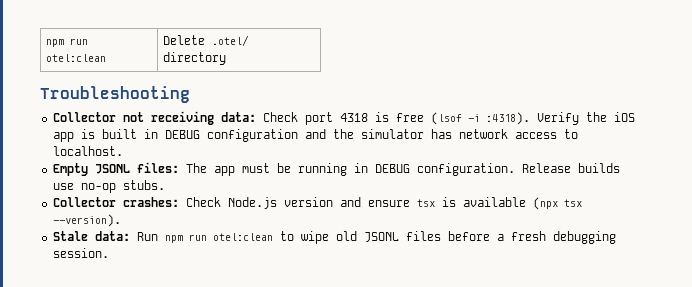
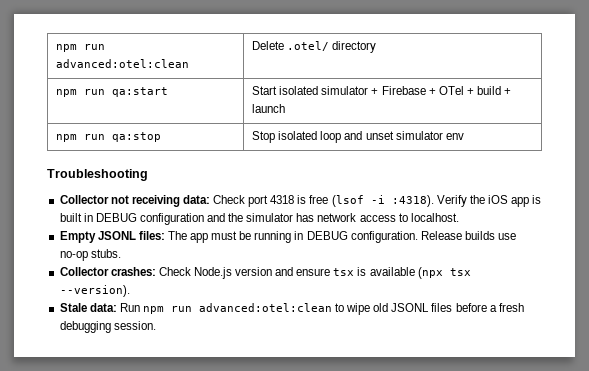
- npm run otel:clean | Delete .otel/ directory
+ npm run advanced:otel:clean | Delete .otel/ directory
+ npm run qa:start | Start isolated simulator + Firebase + OTel + build + launch
+ npm run qa:stop | Stop isolated loop and unset simulator env
- Stale data: Run npm run otel:clean to wipe old JSONL files before a fresh debugging session.
+ Stale data: Run npm run advanced:otel:clean to wipe old JSONL files before a fresh debugging session.

